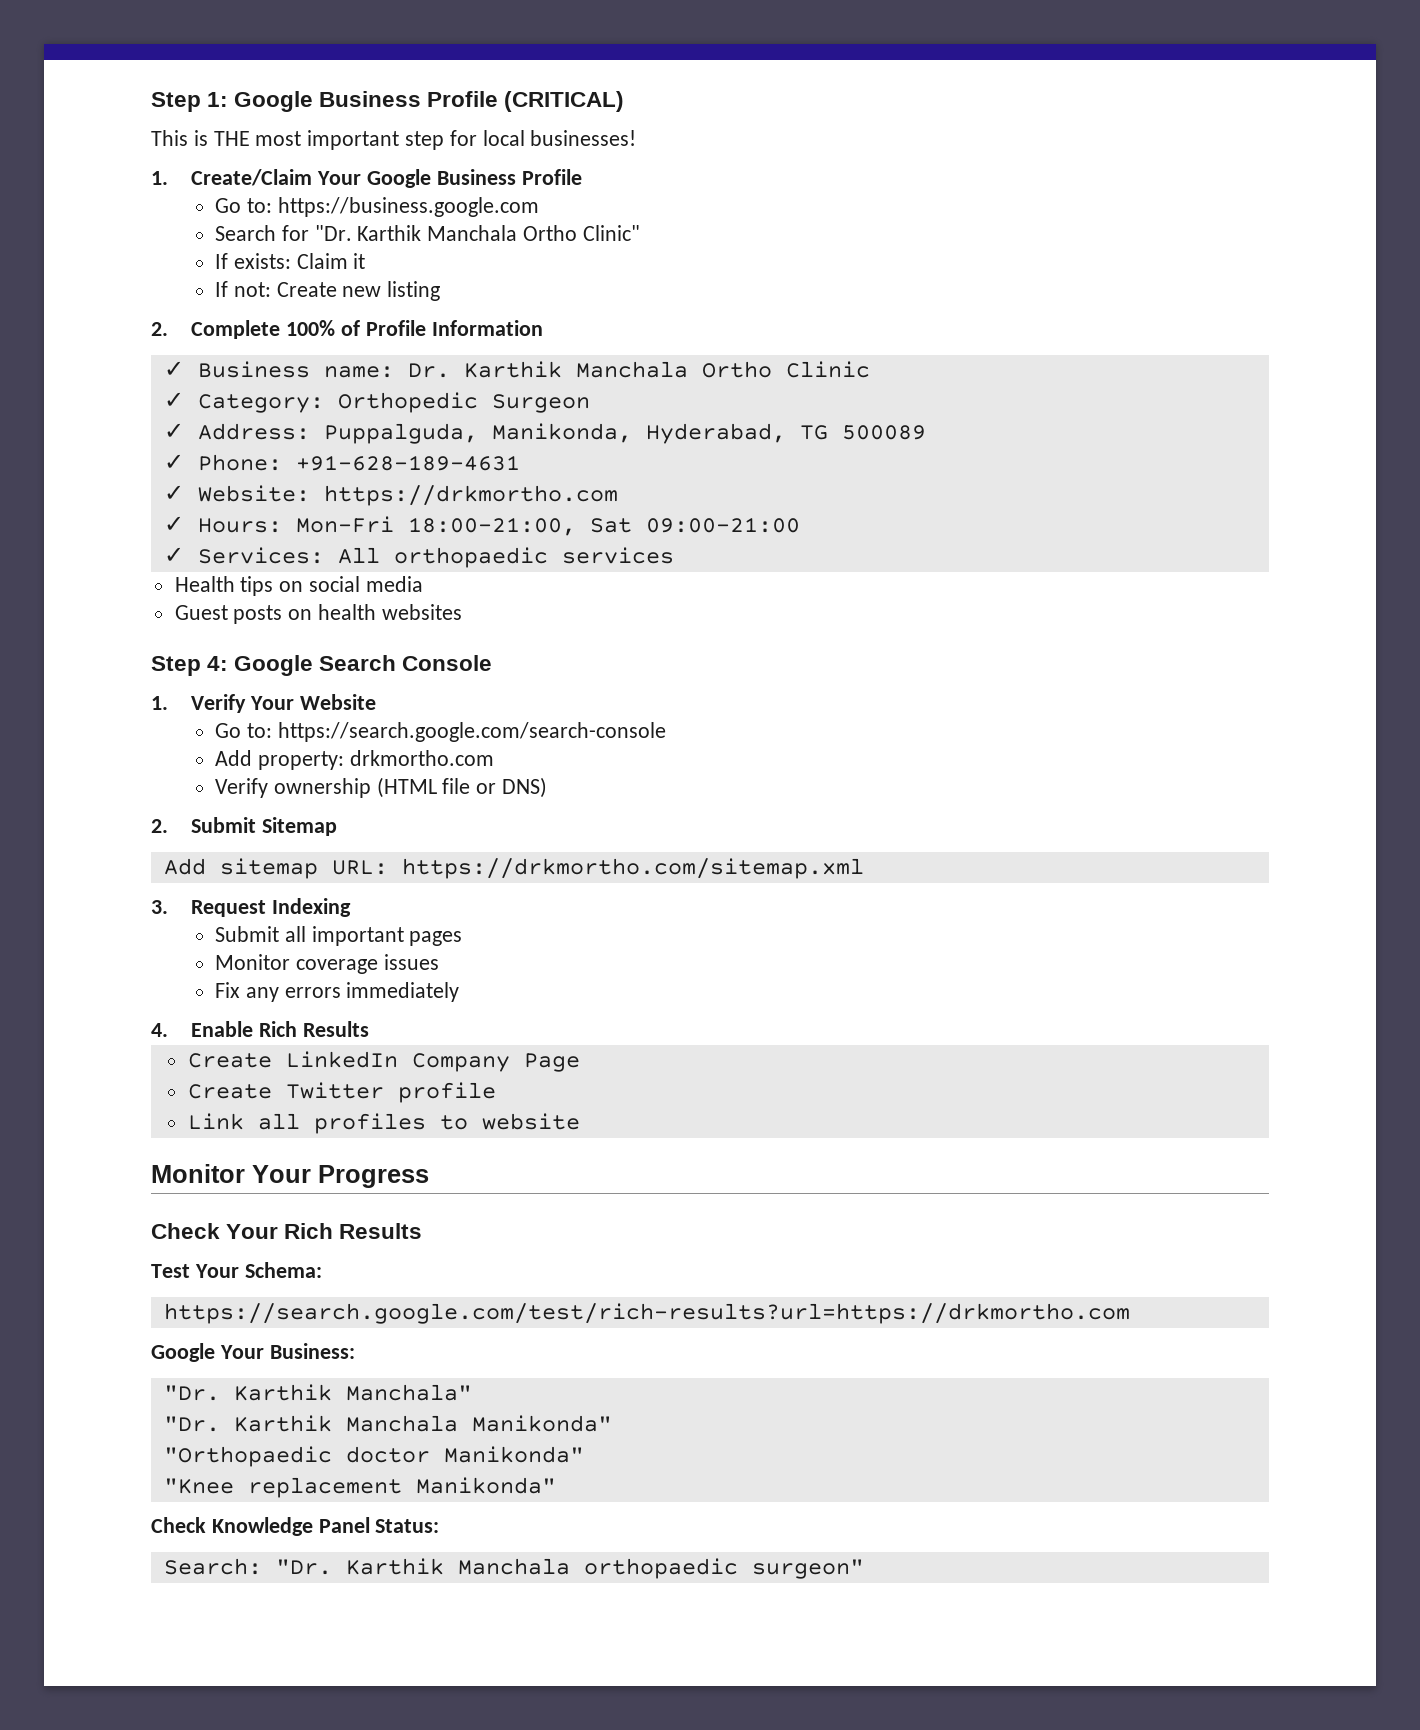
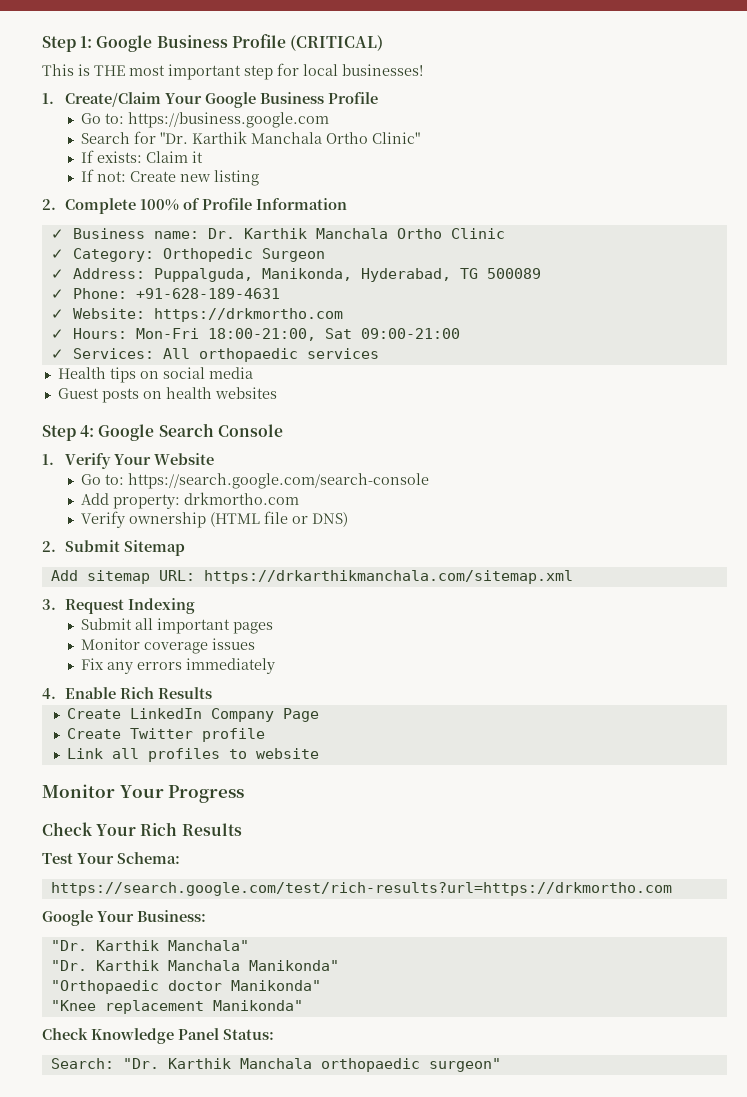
- Add sitemap URL: https://drkmortho.com/sitemap.xml
+ Add sitemap URL: https://drkarthikmanchala.com/sitemap.xml

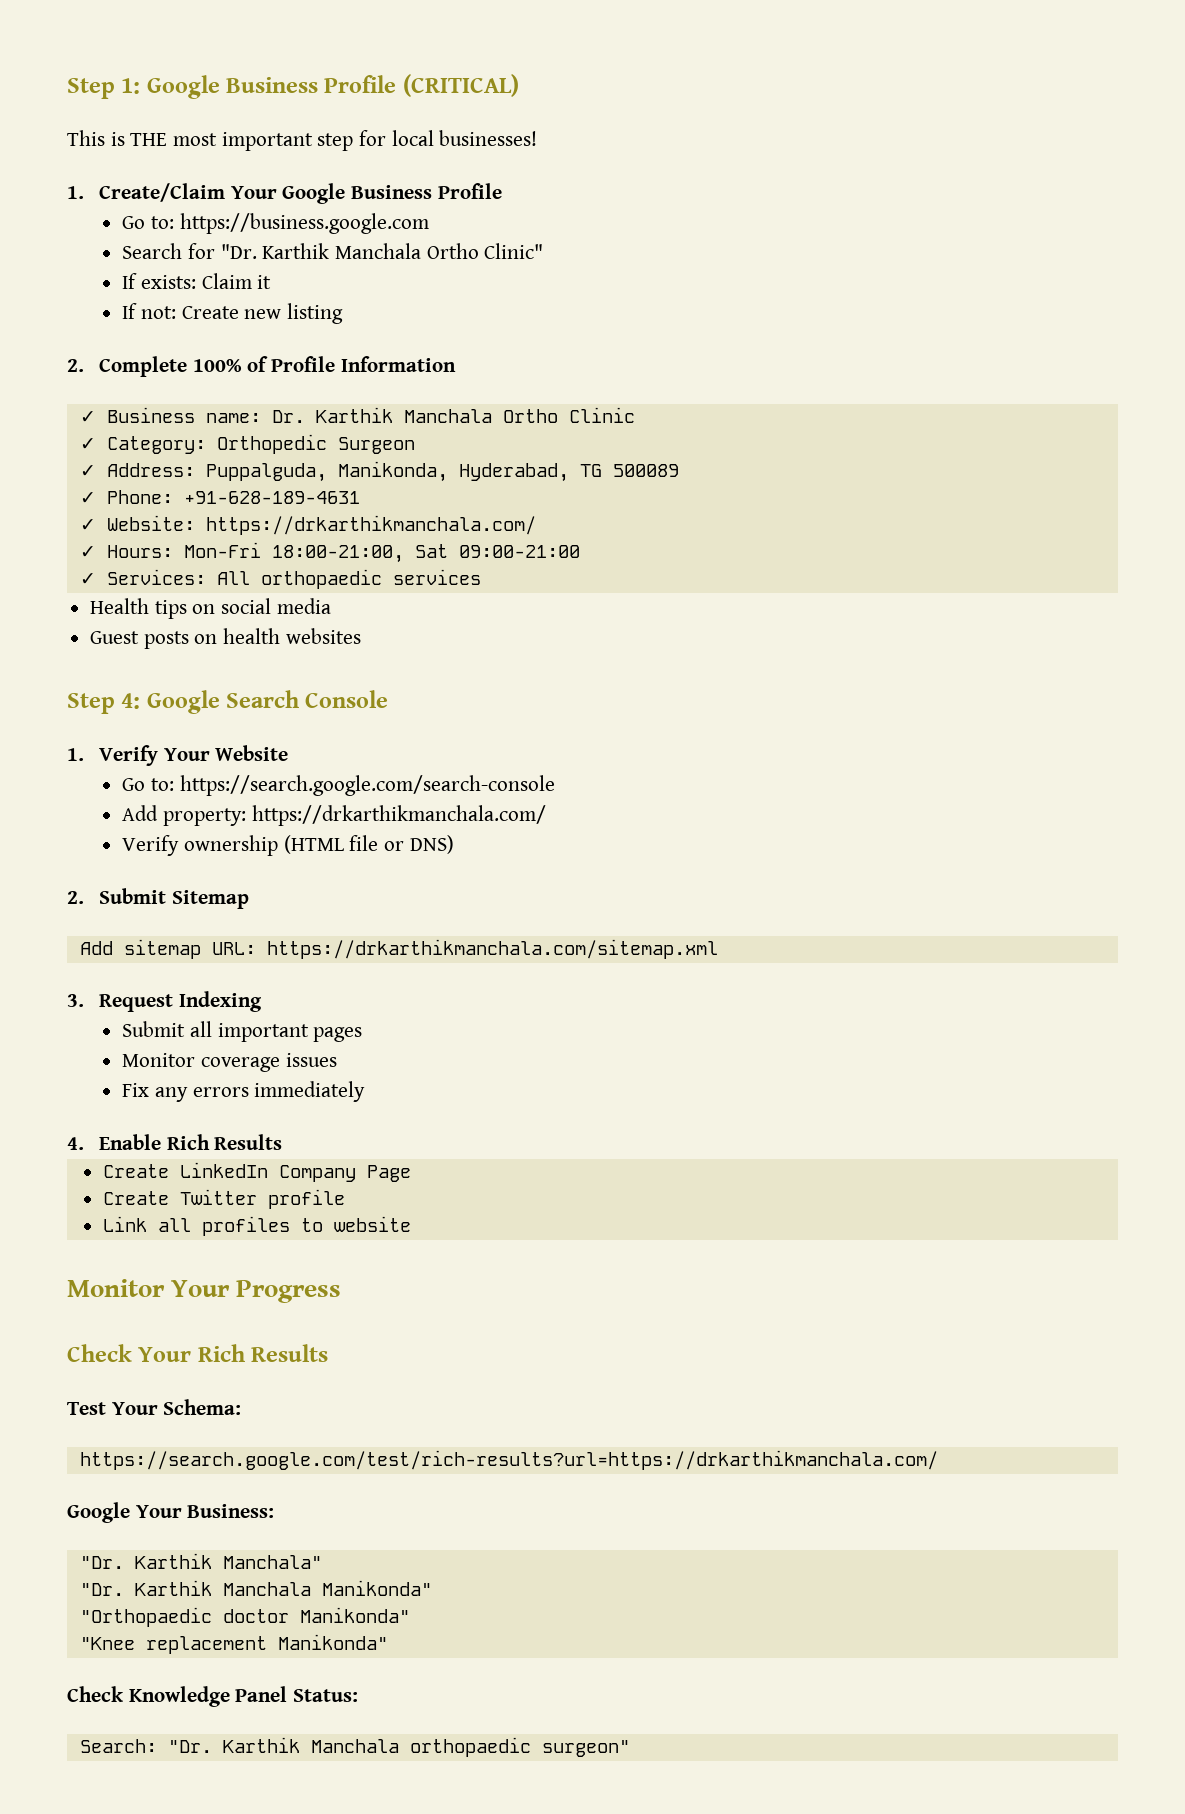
- ✓ Website: https://drkmortho.com
+ ✓ Website: https://drkarthikmanchala.com/
- Add property: drkmortho.com
+ Add property: https://drkarthikmanchala.com/
- https://search.google.com/test/rich-results?url=https://drkmortho.com
+ https://search.google.com/test/rich-results?url=https://drkarthikmanchala.com/

